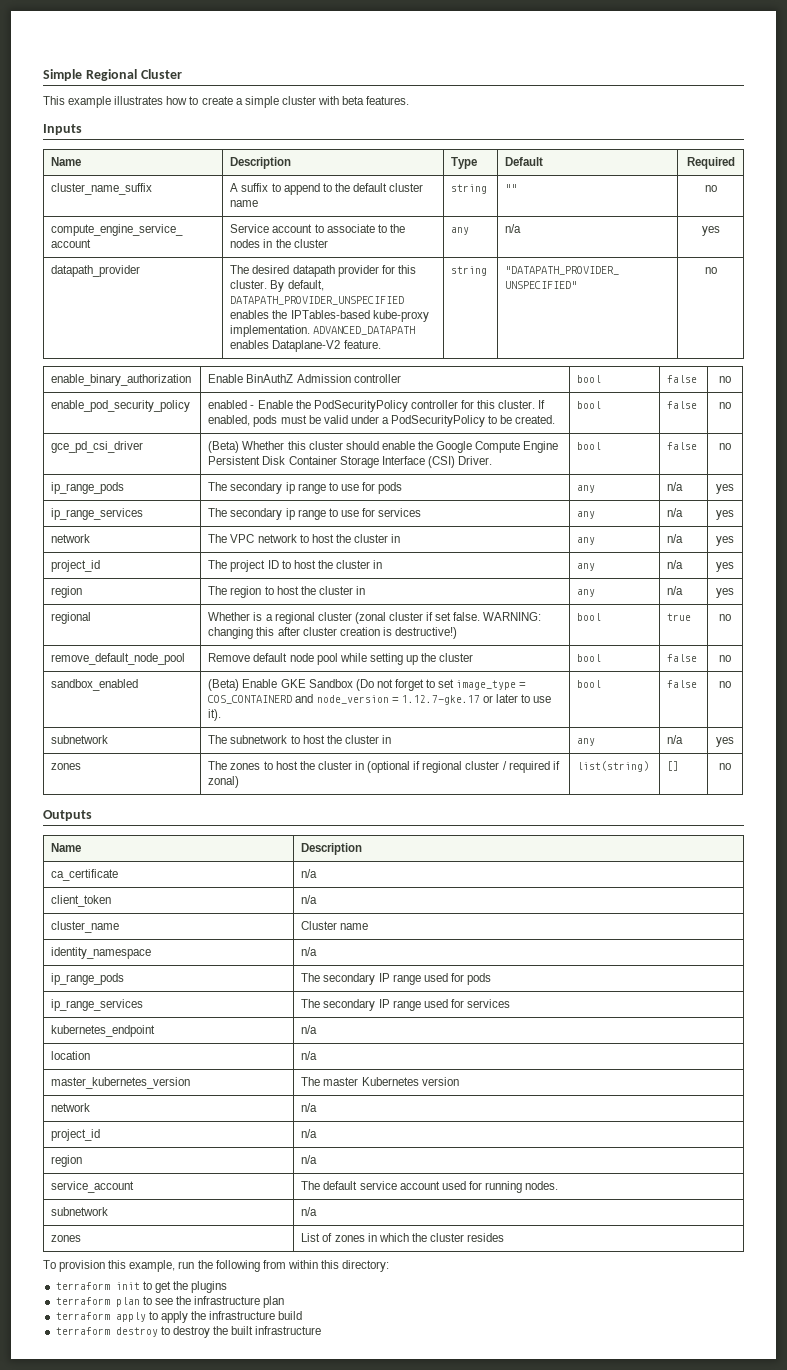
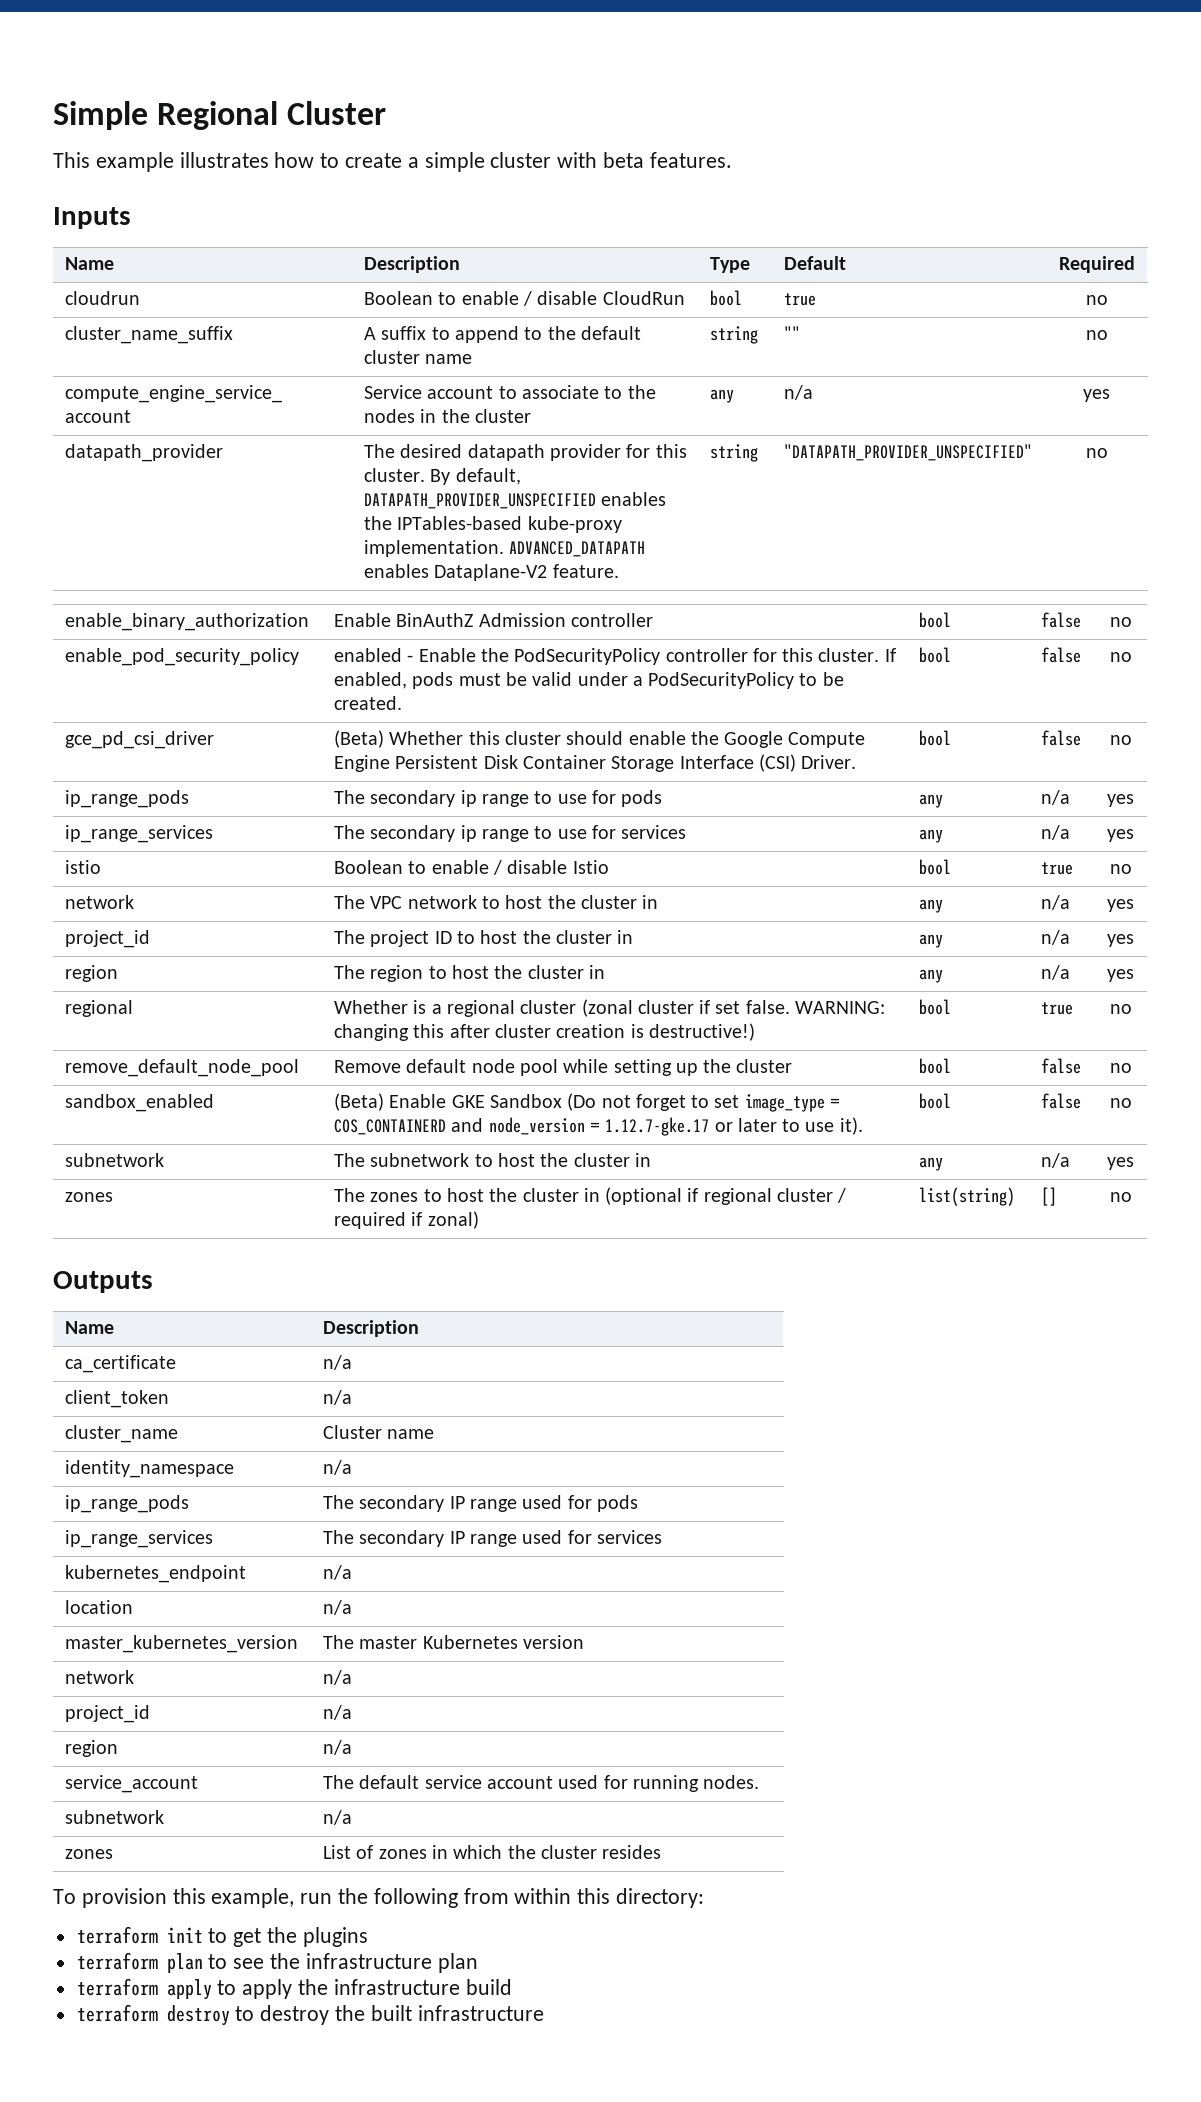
+ cloudrun | Boolean to enable / disable CloudRun | bool | true | no
+ istio | Boolean to enable / disable Istio | bool | true | no

